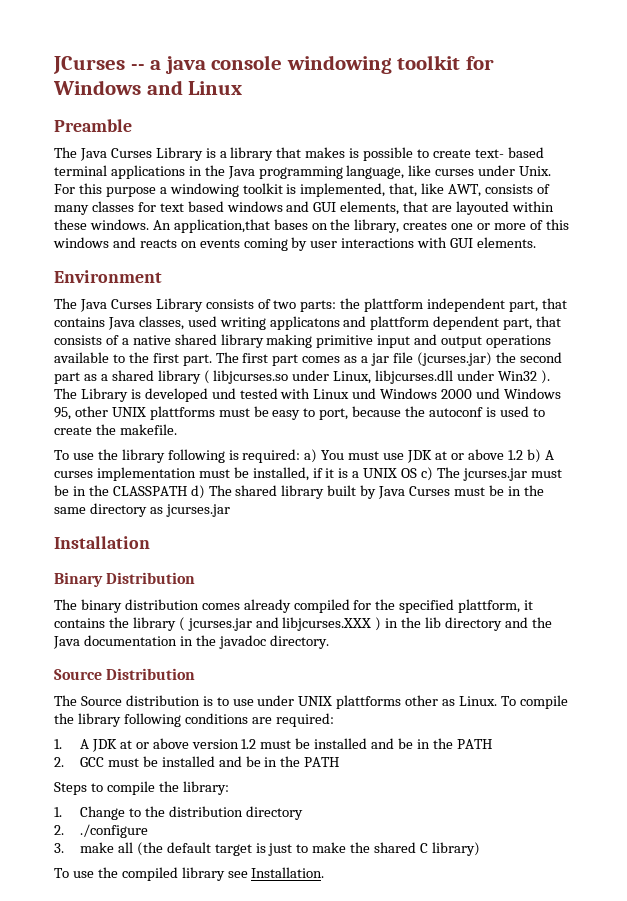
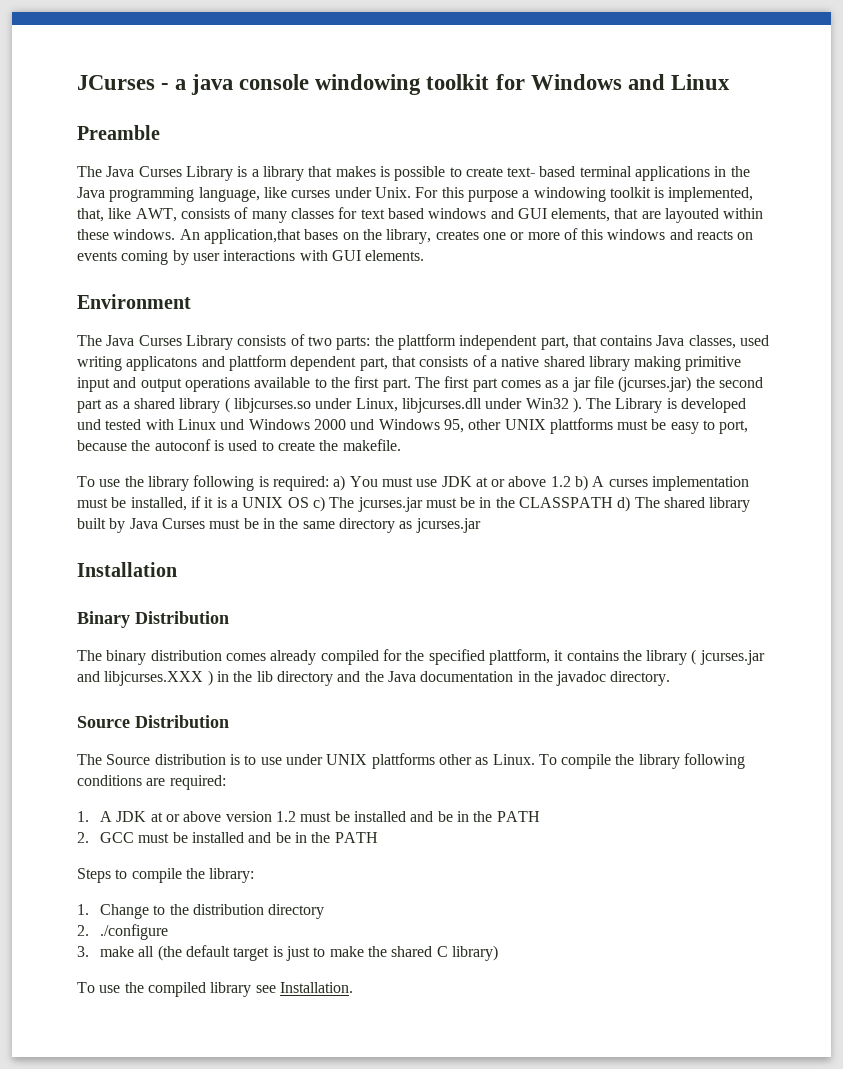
- JCurses -- a java console windowing toolkit for Windows and Linux
+ JCurses - a java console windowing toolkit for Windows and Linux

